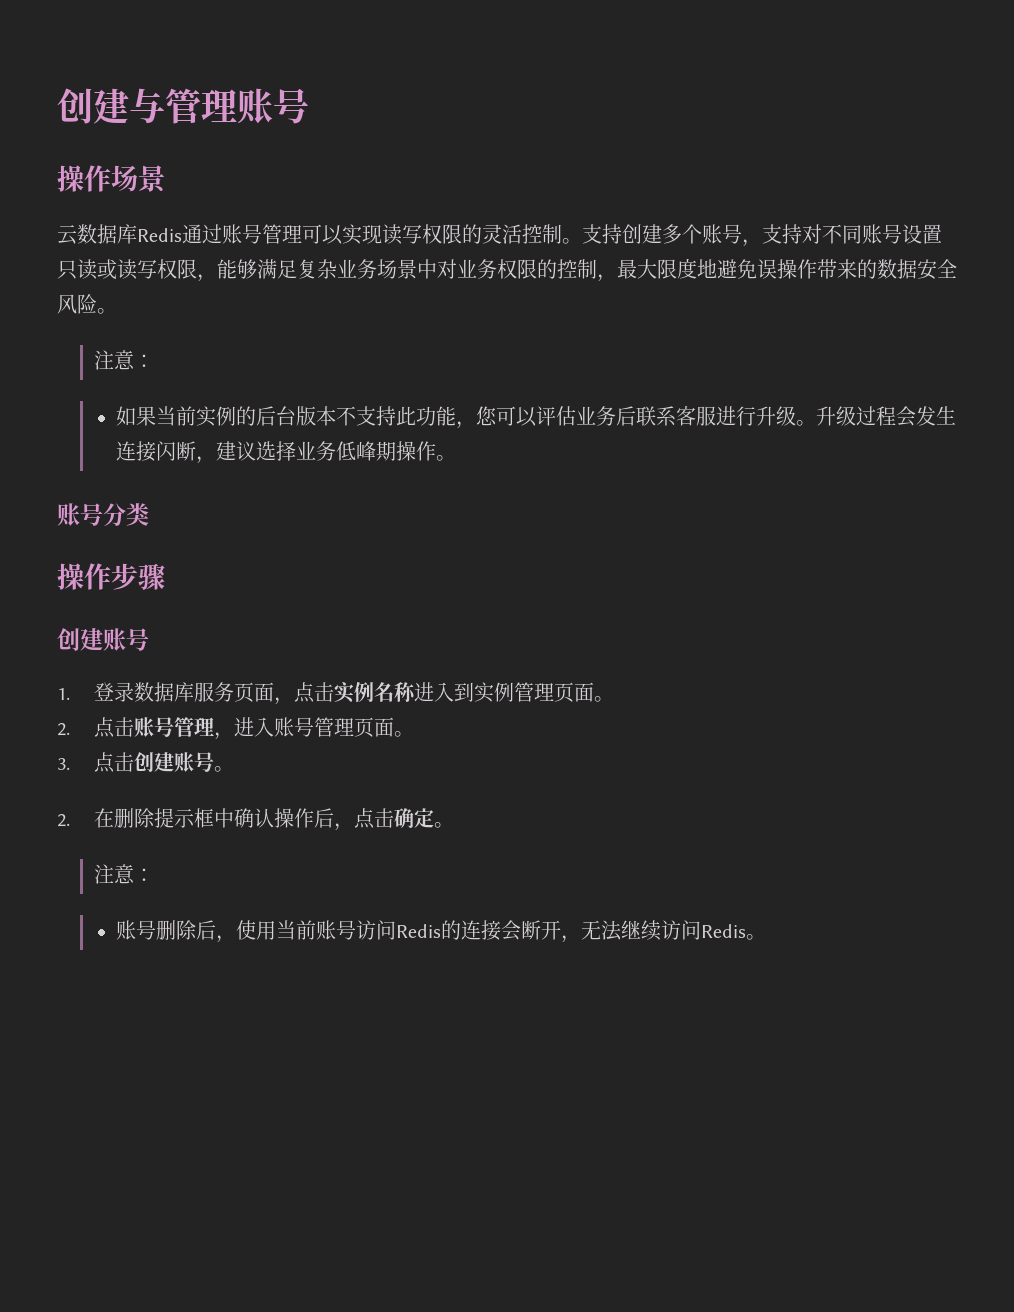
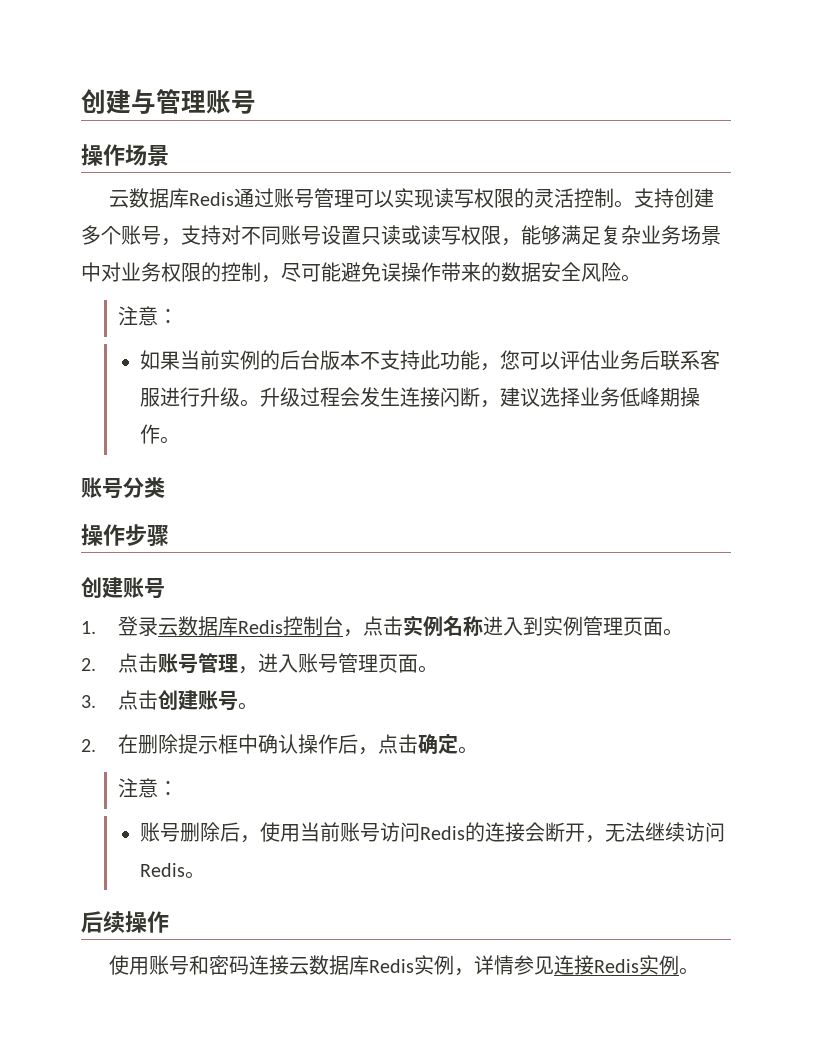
- 支持创建多个账号，支持对不同账号设置只读或读写权限，能够满足复杂业务场景中对业务权限的控制，最大限度地避免误操作带来的数据安全风险。
+ 支持创建多个账号，支持对不同账号设置只读或读写权限，能够满足复杂业务场景中对业务权限的控制，尽可能避免误操作带来的数据安全风险。
- 1.登录数据库服务页面，点击实例名称进入到实例管理页面。
+ 1.登录云数据库Redis控制台，点击实例名称进入到实例管理页面。
+ 后续操作
+ 使用账号和密码连接云数据库Redis实例，详情参见连接Redis实例。

